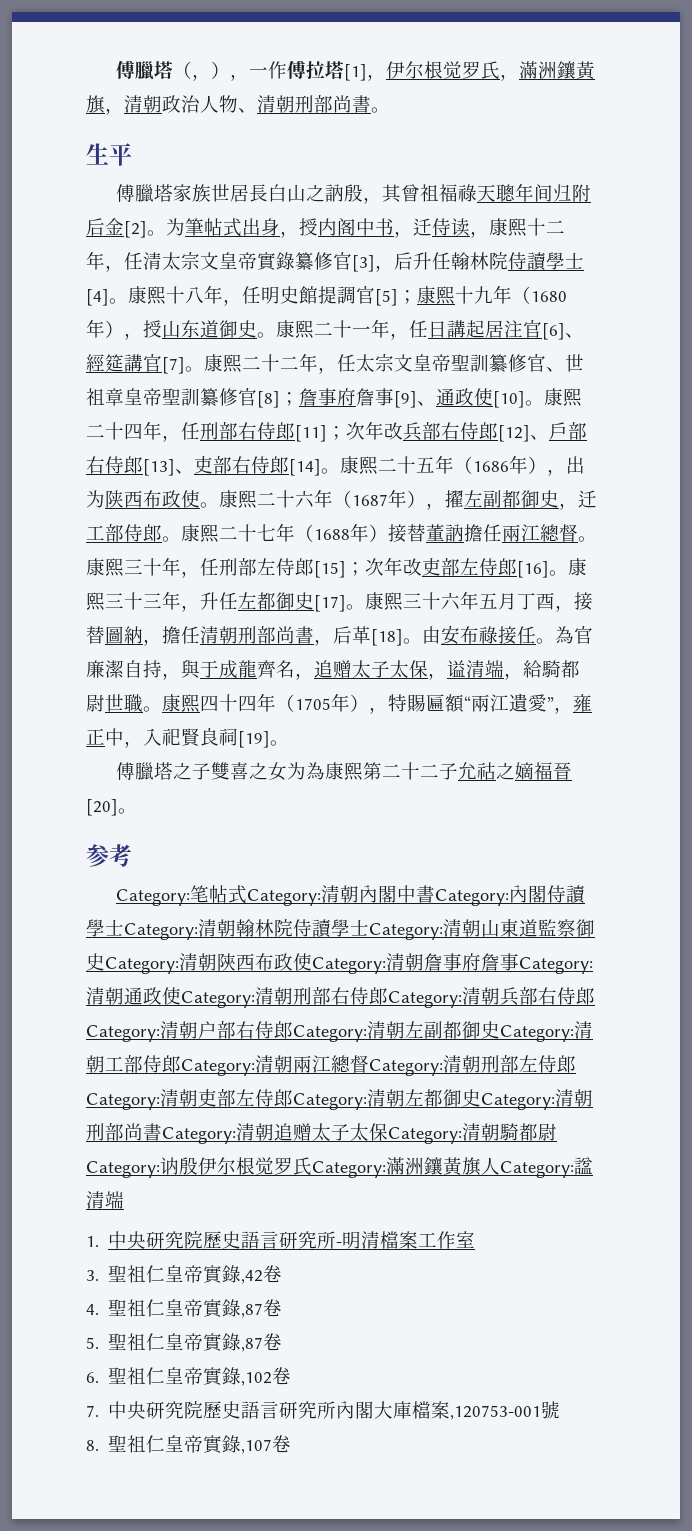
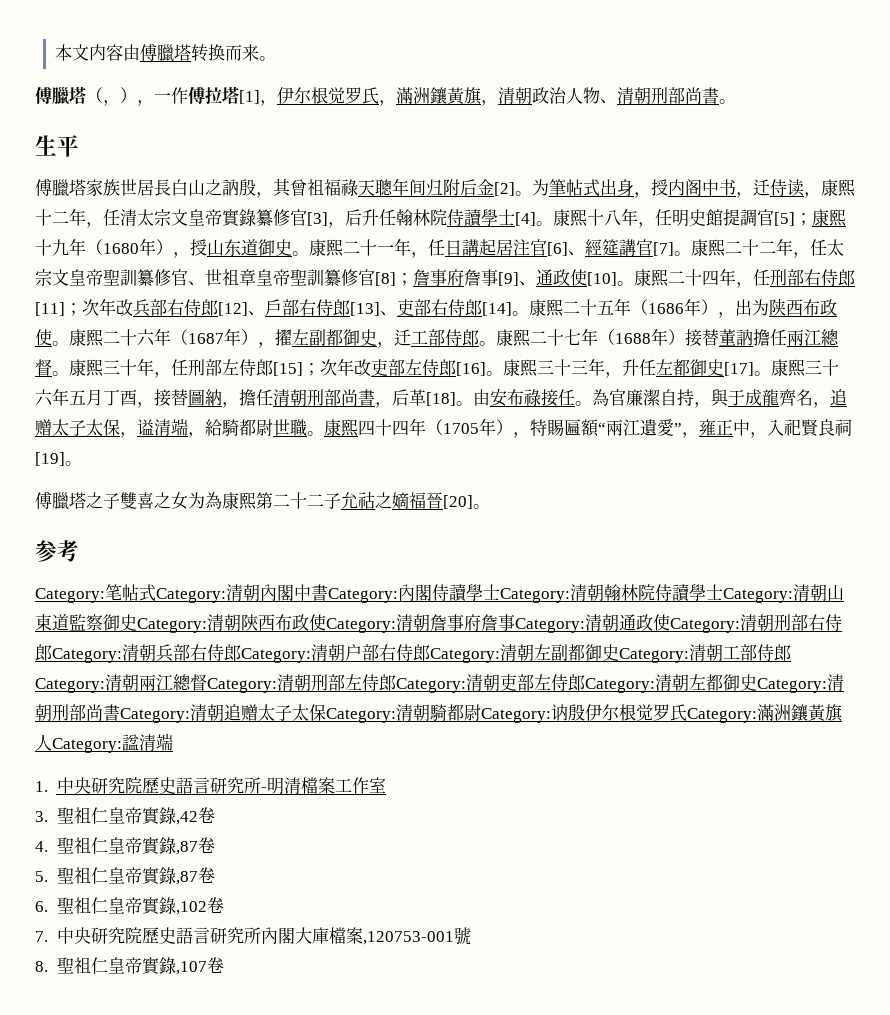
+ 本文内容由傅臘塔转换而来。

